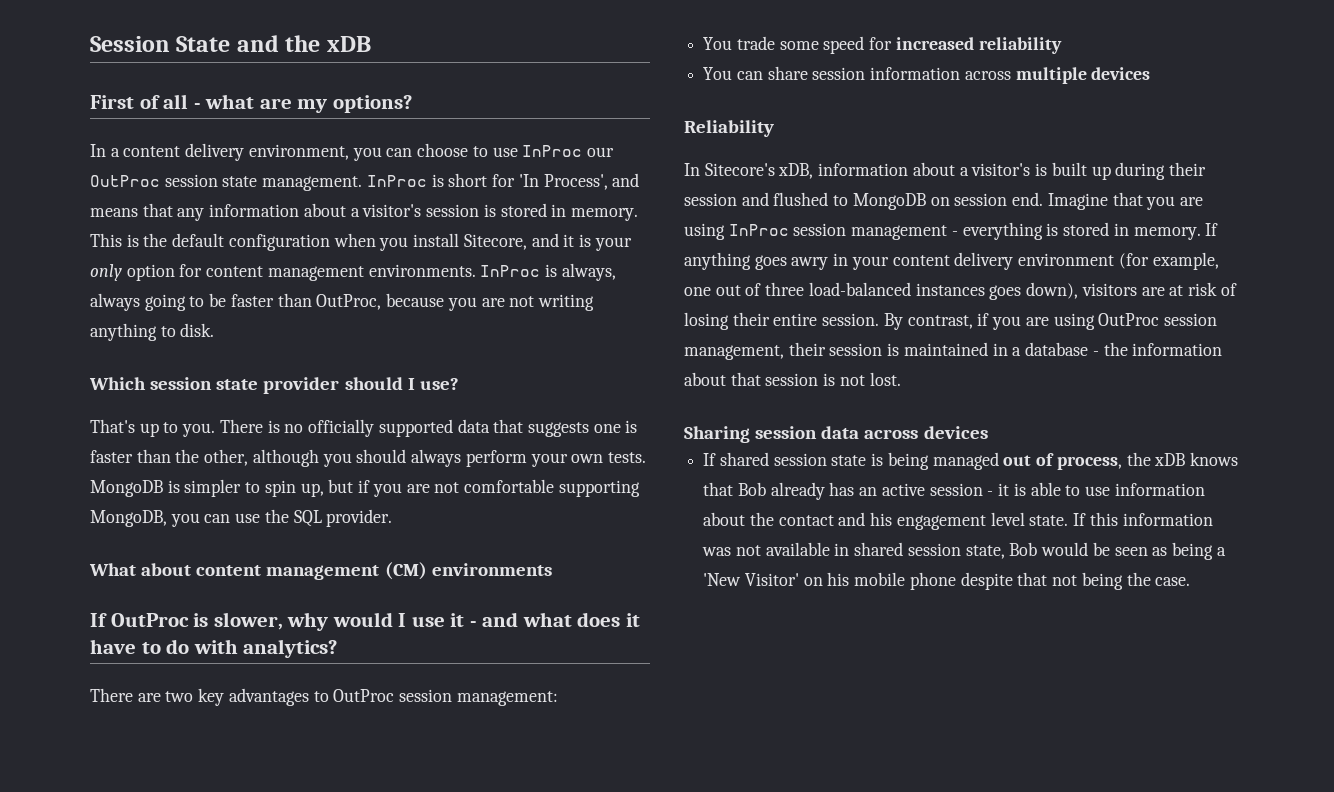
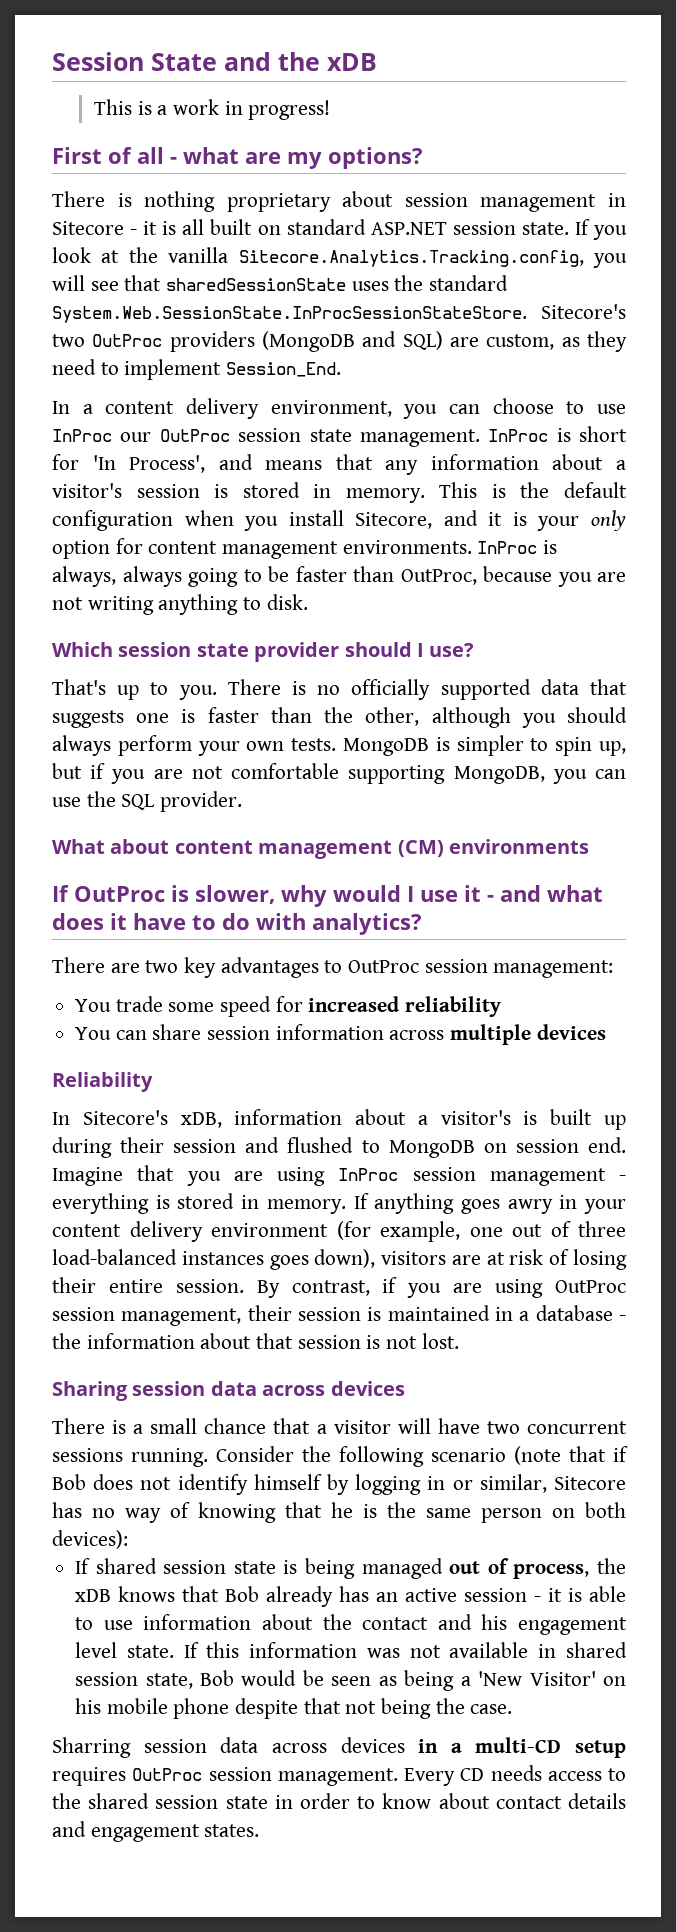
+ This is a work in progress!
+ There is nothing proprietary about session management in Sitecore - it is all built on standard ASP.NET session state. If you look at the vanilla Sitecore.Analytics.Tracking.config, you will see that sharedSessionState uses the standard System.Web.SessionState.InProcSessionStateStore. Sitecore's two OutProc providers (MongoDB and SQL) are custom, as they need to implement Session_End.
+ There is a small chance that a visitor will have two concurrent sessions running. Consider the following scenario (note that if Bob does not identify himself by logging in or similar, Sitecore has no way of knowing that he is the same person on both devices):
+ Sharring session data across devices in a multi-CD setup requires OutProc session management. Every CD needs access to the shared session state in order to know about contact details and engagement states.

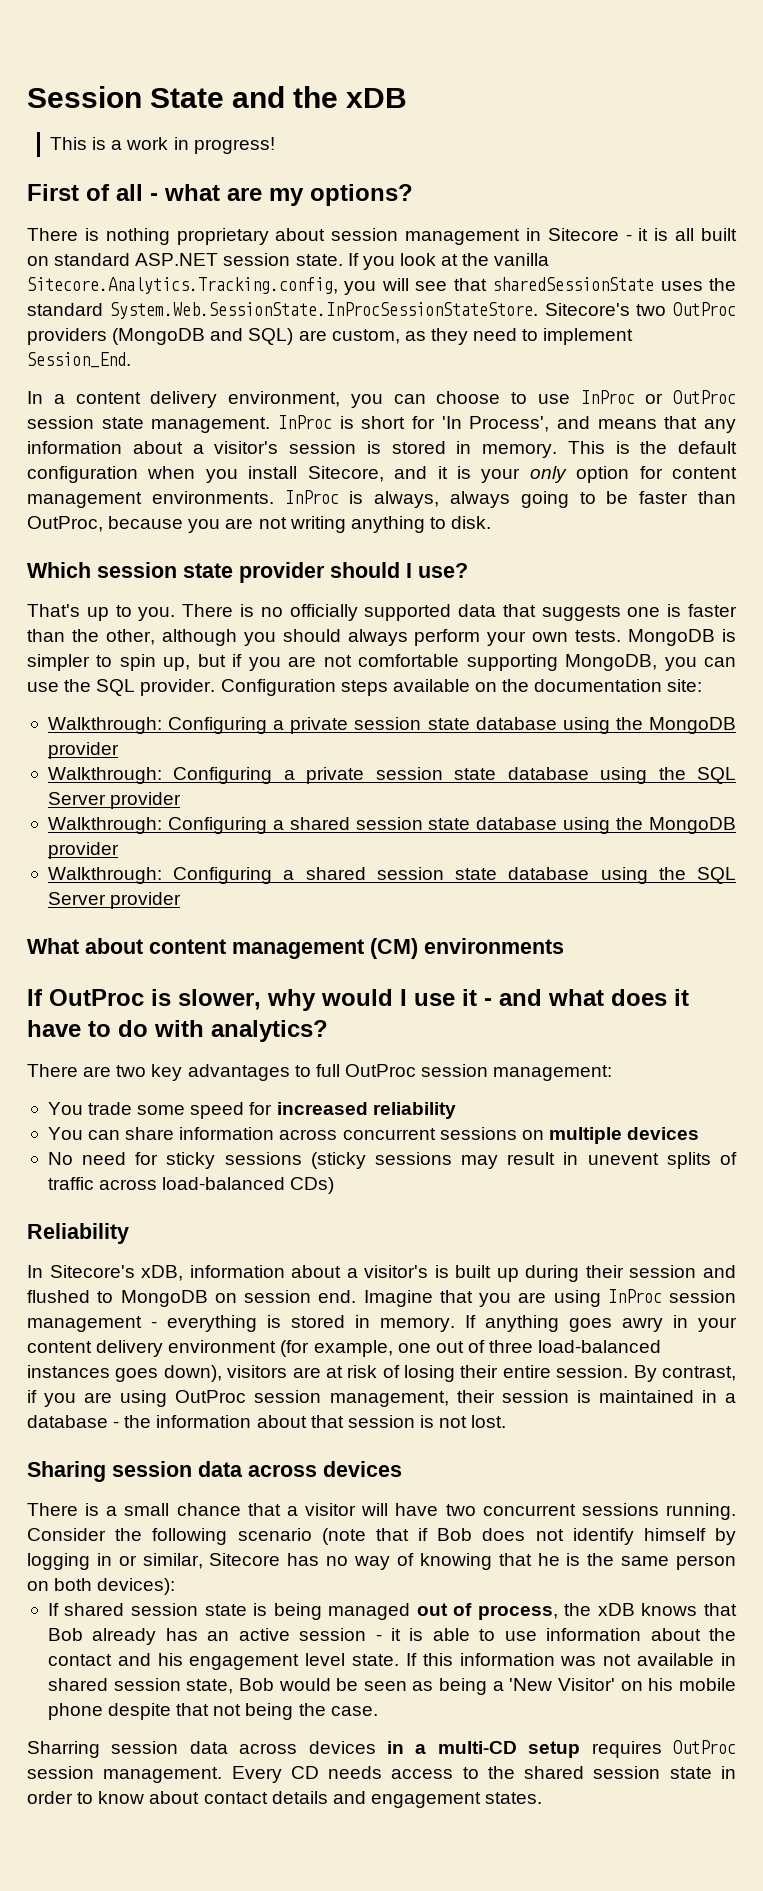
- In a content delivery environment, you can choose to use InProc our OutProc session state management.
+ In a content delivery environment, you can choose to use InProc or OutProc session state management.
+ Configuration steps available on the documentation site:
+ Walkthrough: Configuring a private session state database using the MongoDB provider
+ Walkthrough: Configuring a private session state database using the SQL Server provider
+ Walkthrough: Configuring a shared session state database using the MongoDB provider
+ Walkthrough: Configuring a shared session state database using the SQL Server provider
- There are two key advantages to OutProc session management:
+ There are two key advantages to full OutProc session management:
- You can share session information across multiple devices
+ You can share information across concurrent sessions on multiple devices
+ No need for sticky sessions (sticky sessions may result in unevent splits of traffic across load-balanced CDs)

